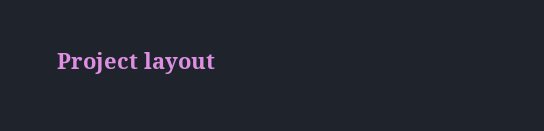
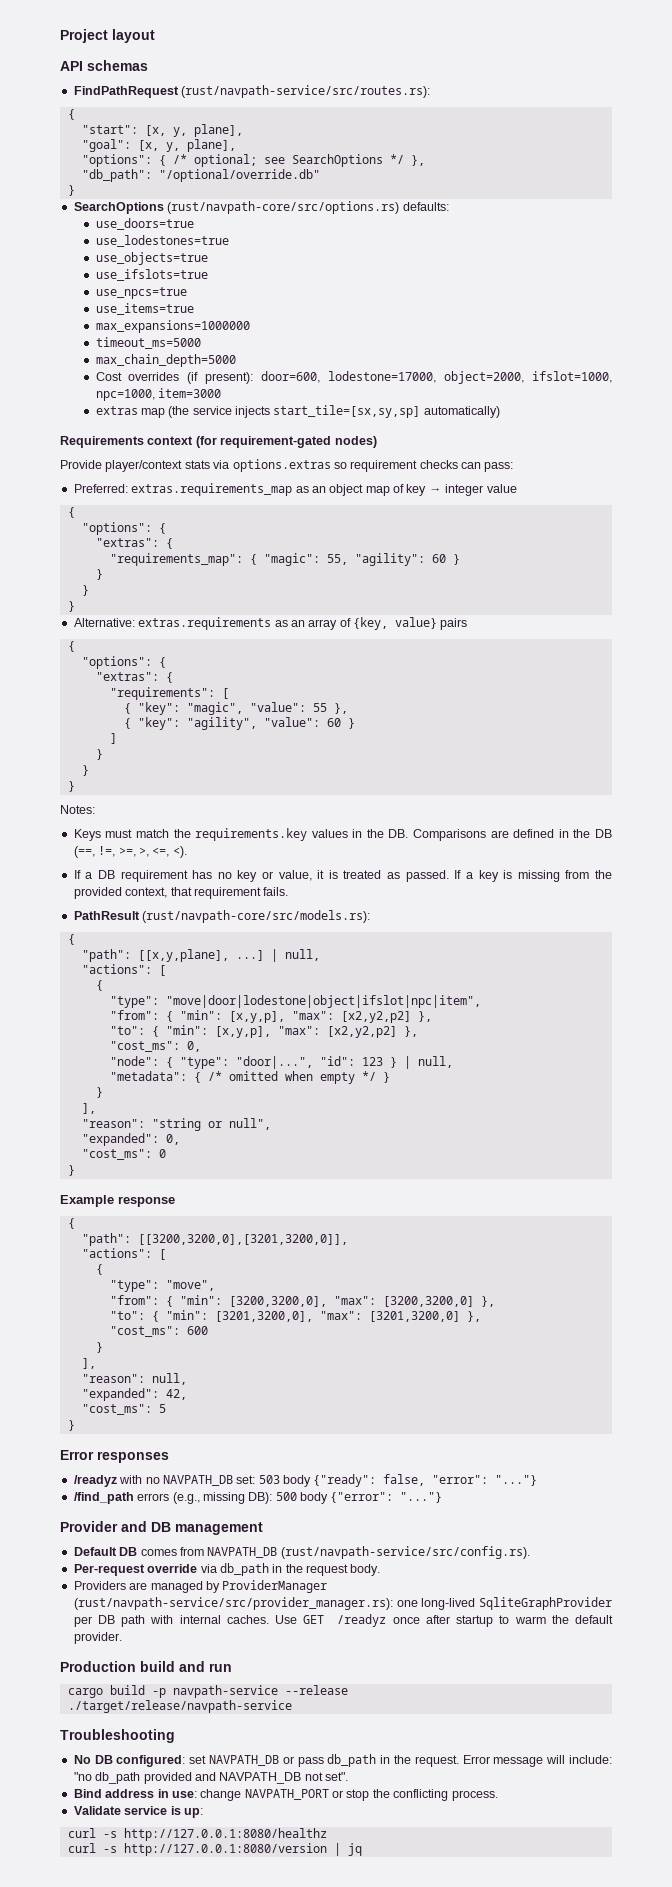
+ API schemas
+ FindPathRequest (rust/navpath-service/src/routes.rs):
+ {
+ "start": [x, y, plane],
+ "goal": [x, y, plane],
+ "options": { /* optional; see SearchOptions */ },
+ "db_path": "/optional/override.db"
+ }
+ SearchOptions (rust/navpath-core/src/options.rs) defaults:
+ use_doors=true
+ use_lodestones=true
+ use_objects=true
+ use_ifslots=true
+ use_npcs=true
+ use_items=true
+ max_expansions=1000000
+ timeout_ms=5000
+ max_chain_depth=5000
+ Cost overrides (if present): door=600, lodestone=17000, object=2000, ifslot=1000, npc=1000, item=3000
+ extras map (the service injects start_tile=[sx,sy,sp] automatically)
+ Requirements context (for requirement-gated nodes)
+ Provide player/context stats via options.extras so requirement checks can pass:
+ Preferred: extras.requirements_map as an object map of key → integer value
+ {
+ "options": {
+ "extras": {
+ "requirements_map": { "magic": 55, "agility": 60 }
+ }
+ }
+ }
+ Alternative: extras.requirements as an array of {key, value} pairs
+ {
+ "options": {
+ "extras": {
+ "requirements": [
+ { "key": "magic", "value": 55 },
+ { "key": "agility", "value": 60 }
+ ]
+ }
+ }
+ }
+ Notes:
+ Keys must match the requirements.key values in the DB. Comparisons are defined in the DB (==, !=, >=, >, <=, <).
+ If a DB requirement has no key or value, it is treated as passed. If a key is missing from the provided context, that requirement fails.
+ PathResult (rust/navpath-core/src/models.rs):
+ {
+ "path": [[x,y,plane], ...] | null,
+ "actions": [
+ {
+ "type": "move|door|lodestone|object|ifslot|npc|item",
+ "from": { "min": [x,y,p], "max": [x2,y2,p2] },
+ "to": { "min": [x,y,p], "max": [x2,y2,p2] },
+ "cost_ms": 0,
+ "node": { "type": "door|...", "id": 123 } | null,
+ "metadata": { /* omitted when empty */ }
+ }
+ ],
+ "reason": "string or null",
+ "expanded": 0,
+ "cost_ms": 0
+ }
+ Example response
+ {
+ "path": [[3200,3200,0],[3201,3200,0]],
+ "actions": [
+ {
+ "type": "move",
+ "from": { "min": [3200,3200,0], "max": [3200,3200,0] },
+ "to": { "min": [3201,3200,0], "max": [3201,3200,0] },
+ "cost_ms": 600
+ }
+ ],
+ "reason": null,
+ "expanded": 42,
+ "cost_ms": 5
+ }
+ Error responses
+ /readyz with no NAVPATH_DB set: 503 body {"ready": false, "error": "..."}
+ /find_path errors (e.g., missing DB): 500 body {"error": "..."}
+ Provider and DB management
+ Default DB comes from NAVPATH_DB (rust/navpath-service/src/config.rs).
+ Per-request override via db_path in the request body.
+ Providers are managed by ProviderManager (rust/navpath-service/src/provider_manager.rs): one long-lived SqliteGraphProvider per DB path with internal caches. Use GET /readyz once after startup to warm the default provider.
+ Production build and run
+ cargo build -p navpath-service --release
+ ./target/release/navpath-service
+ Troubleshooting
+ No DB configured: set NAVPATH_DB or pass db_path in the request. Error message will include: "no db_path provided and NAVPATH_DB not set".
+ Bind address in use: change NAVPATH_PORT or stop the conflicting process.
+ Validate service is up:
+ curl -s http://127.0.0.1:8080/healthz
+ curl -s http://127.0.0.1:8080/version | jq

